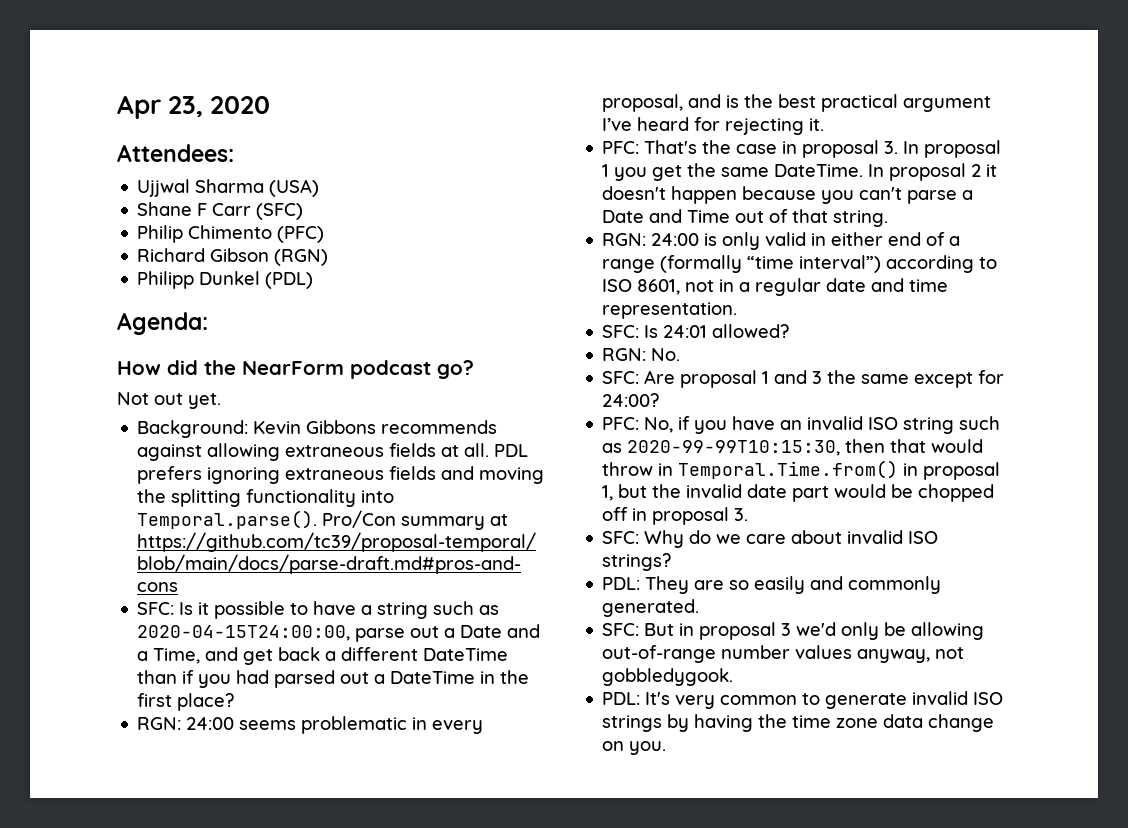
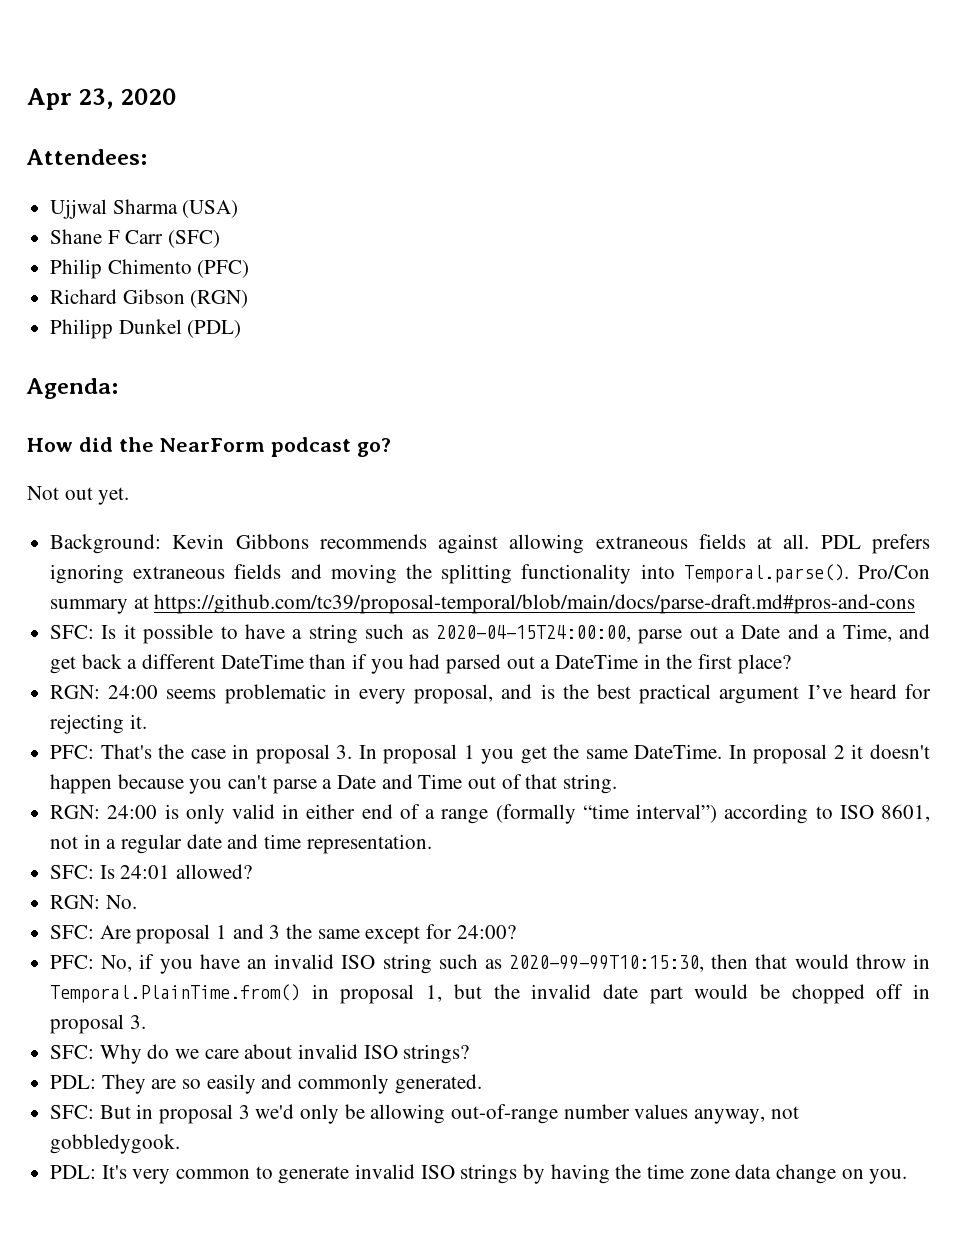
- PFC: No, if you have an invalid ISO string such as 2020-99-99T10:15:30, then that would throw in Temporal.Time.from() in proposal 1, but the invalid date part would be chopped off in proposal 3.
+ PFC: No, if you have an invalid ISO string such as 2020-99-99T10:15:30, then that would throw in Temporal.PlainTime.from() in proposal 1, but the invalid date part would be chopped off in proposal 3.

